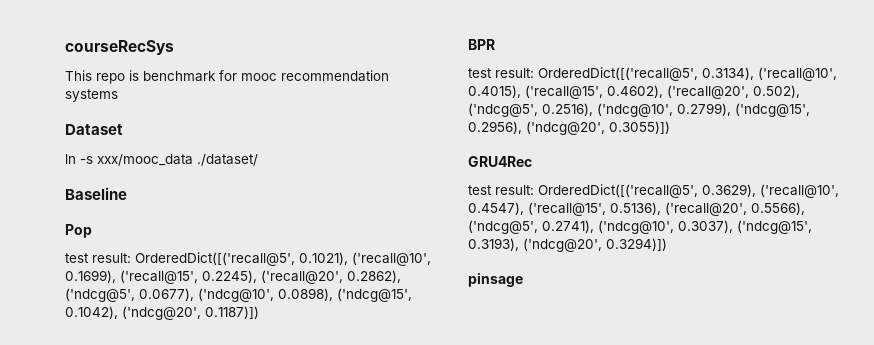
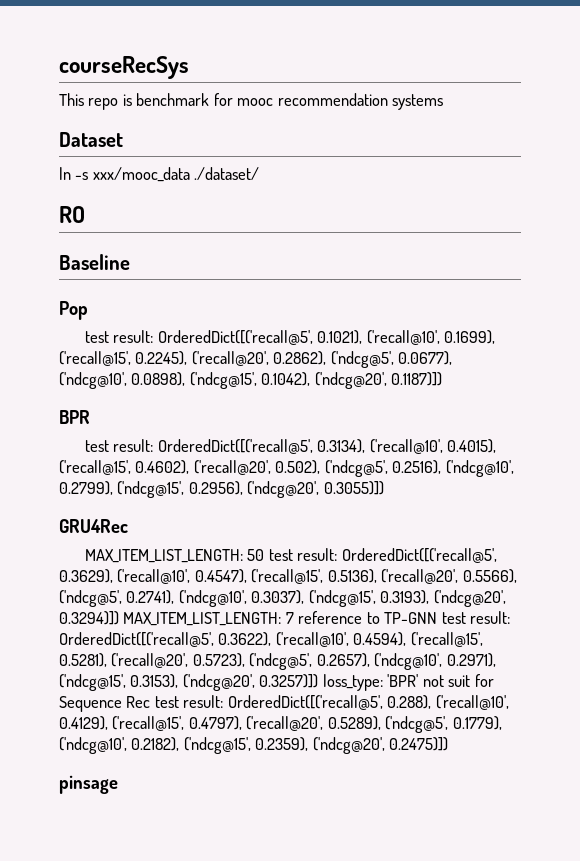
+ RO
- test result: OrderedDict([('recall@5', 0.3629), ('recall@10', 0.4547), ('recall@15', 0.5136), ('recall@20', 0.5566), ('ndcg@5', 0.2741), ('ndcg@10', 0.3037), ('ndcg@15', 0.3193), ('ndcg@20', 0.3294)])
+ MAX_ITEM_LIST_LENGTH: 50 test result: OrderedDict([('recall@5', 0.3629), ('recall@10', 0.4547), ('recall@15', 0.5136), ('recall@20', 0.5566), ('ndcg@5', 0.2741), ('ndcg@10', 0.3037), ('ndcg@15', 0.3193), ('ndcg@20', 0.3294)]) MAX_ITEM_LIST_LENGTH: 7 reference to TP-GNN test result: OrderedDict([('recall@5', 0.3622), ('recall@10', 0.4594), ('recall@15', 0.5281), ('recall@20', 0.5723), ('ndcg@5', 0.2657), ('ndcg@10', 0.2971), ('ndcg@15', 0.3153), ('ndcg@20', 0.3257)]) loss_type: 'BPR' not suit for Sequence Rec test result: OrderedDict([('recall@5', 0.288), ('recall@10', 0.4129), ('recall@15', 0.4797), ('recall@20', 0.5289), ('ndcg@5', 0.1779), ('ndcg@10', 0.2182), ('ndcg@15', 0.2359), ('ndcg@20', 0.2475)])

